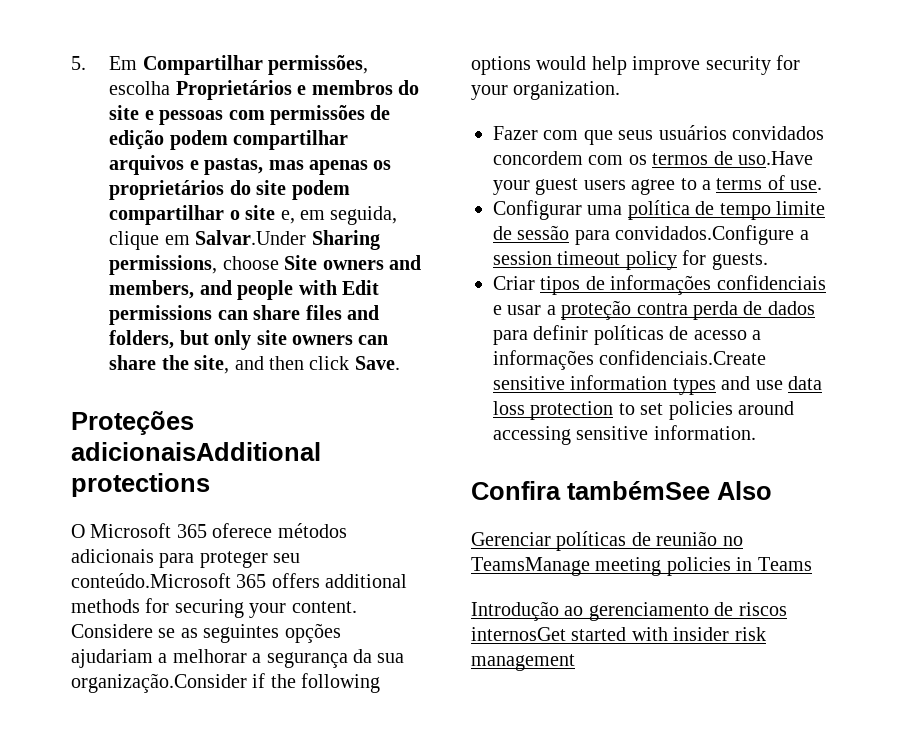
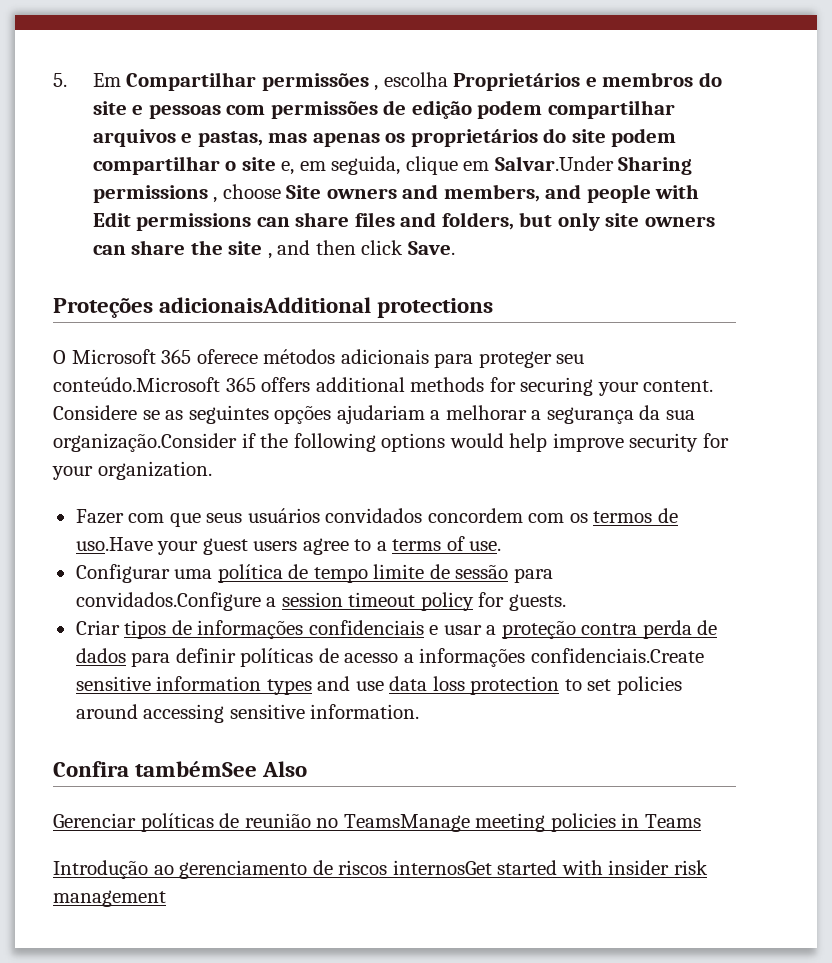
- 5. Em Compartilhar permissões, escolha Proprietários e membros do site e pessoas com permissões de edição podem compartilhar arquivos e pastas, mas apenas os proprietários do site podem compartilhar o site e, em seguida, clique em Salvar.Under Sharing permissions, choose Site owners and members, and people with Edit permissions can share files and folders, but only site owners can share the site, and then click Save.
+ 5. Em Compartilhar permissões , escolha Proprietários e membros do site e pessoas com permissões de edição podem compartilhar arquivos e pastas, mas apenas os proprietários do site podem compartilhar o site e, em seguida, clique em Salvar.Under Sharing permissions , choose Site owners and members, and people with Edit permissions can share files and folders, but only site owners can share the site , and then click Save.

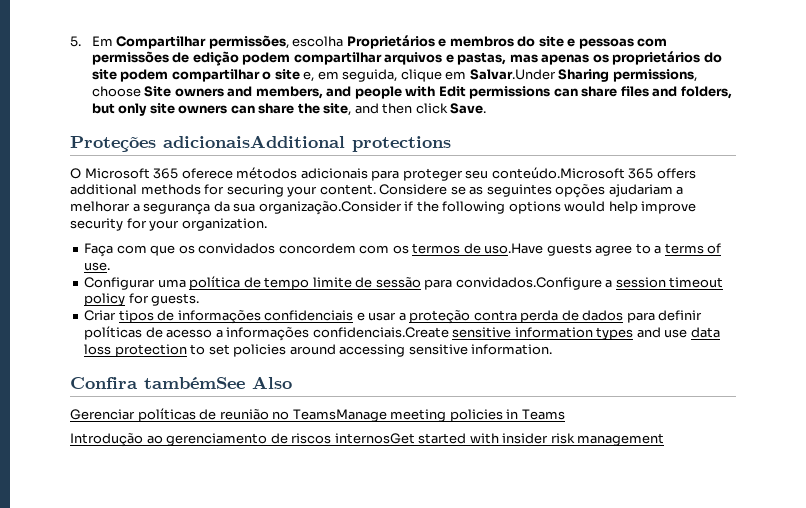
- 5. Em Compartilhar permissões , escolha Proprietários e membros do site e pessoas com permissões de edição podem compartilhar arquivos e pastas, mas apenas os proprietários do site podem compartilhar o site e, em seguida, clique em Salvar.Under Sharing permissions , choose Site owners and members, and people with Edit permissions can share files and folders, but only site owners can share the site , and then click Save.
+ 5. Em Compartilhar permissões, escolha Proprietários e membros do site e pessoas com permissões de edição podem compartilhar arquivos e pastas, mas apenas os proprietários do site podem compartilhar o site e, em seguida, clique em Salvar.Under Sharing permissions, choose Site owners and members, and people with Edit permissions can share files and folders, but only site owners can share the site, and then click Save.
- Fazer com que seus usuários convidados concordem com os termos de uso.Have your guest users agree to a terms of use.
+ Faça com que os convidados concordem com os termos de uso.Have guests agree to a terms of use.

